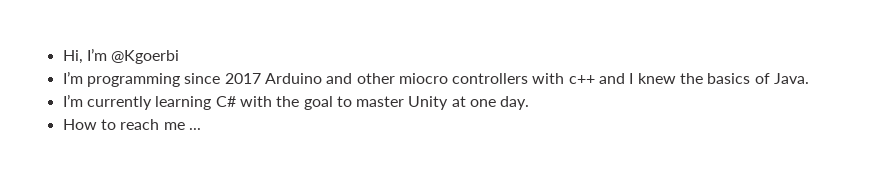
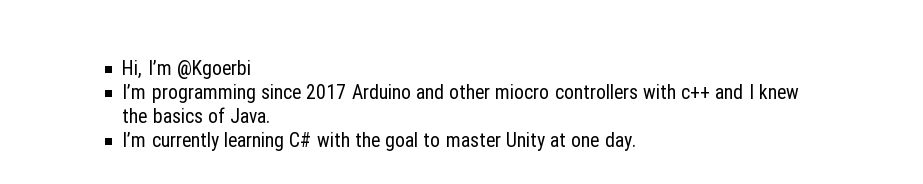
- How to reach me ...

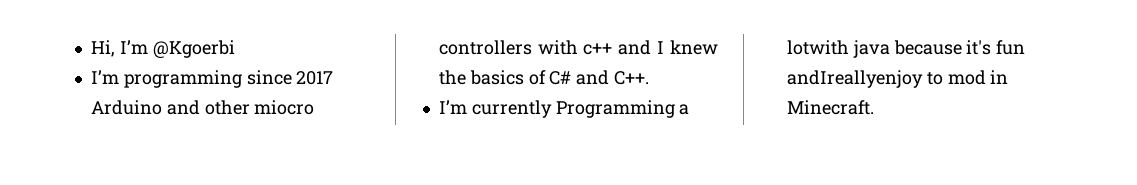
- I’m programming since 2017 Arduino and other miocro controllers with c++ and I knew the basics of Java.
+ I’m programming since 2017 Arduino and other miocro controllers with c++ and I knew the basics of C# and C++.
- I’m currently learning C# with the goal to master Unity at one day.
+ I’m currently Programming a lotwith java because it's fun andIreallyenjoy to mod in Minecraft.

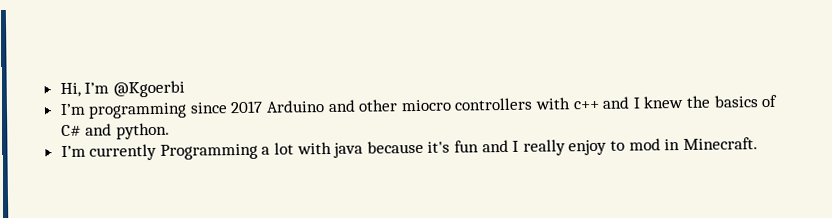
- I’m programming since 2017 Arduino and other miocro controllers with c++ and I knew the basics of C# and C++.
+ I’m programming since 2017 Arduino and other miocro controllers with c++ and I knew the basics of C# and python.
- I’m currently Programming a lotwith java because it's fun andIreallyenjoy to mod in Minecraft.
+ I’m currently Programming a lot with java because it's fun and I really enjoy to mod in Minecraft.

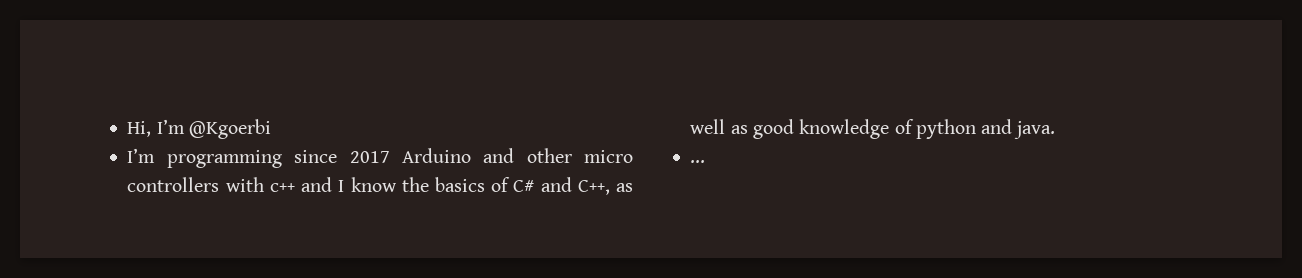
- I’m programming since 2017 Arduino and other miocro controllers with c++ and I knew the basics of C# and python.
- I’m currently Programming a lot with java because it's fun and I really enjoy to mod in Minecraft.
+ I’m programming since 2017 Arduino and other micro controllers with c++ and I know the basics of C# and C++, as well as good knowledge of python and java.
+ ...

